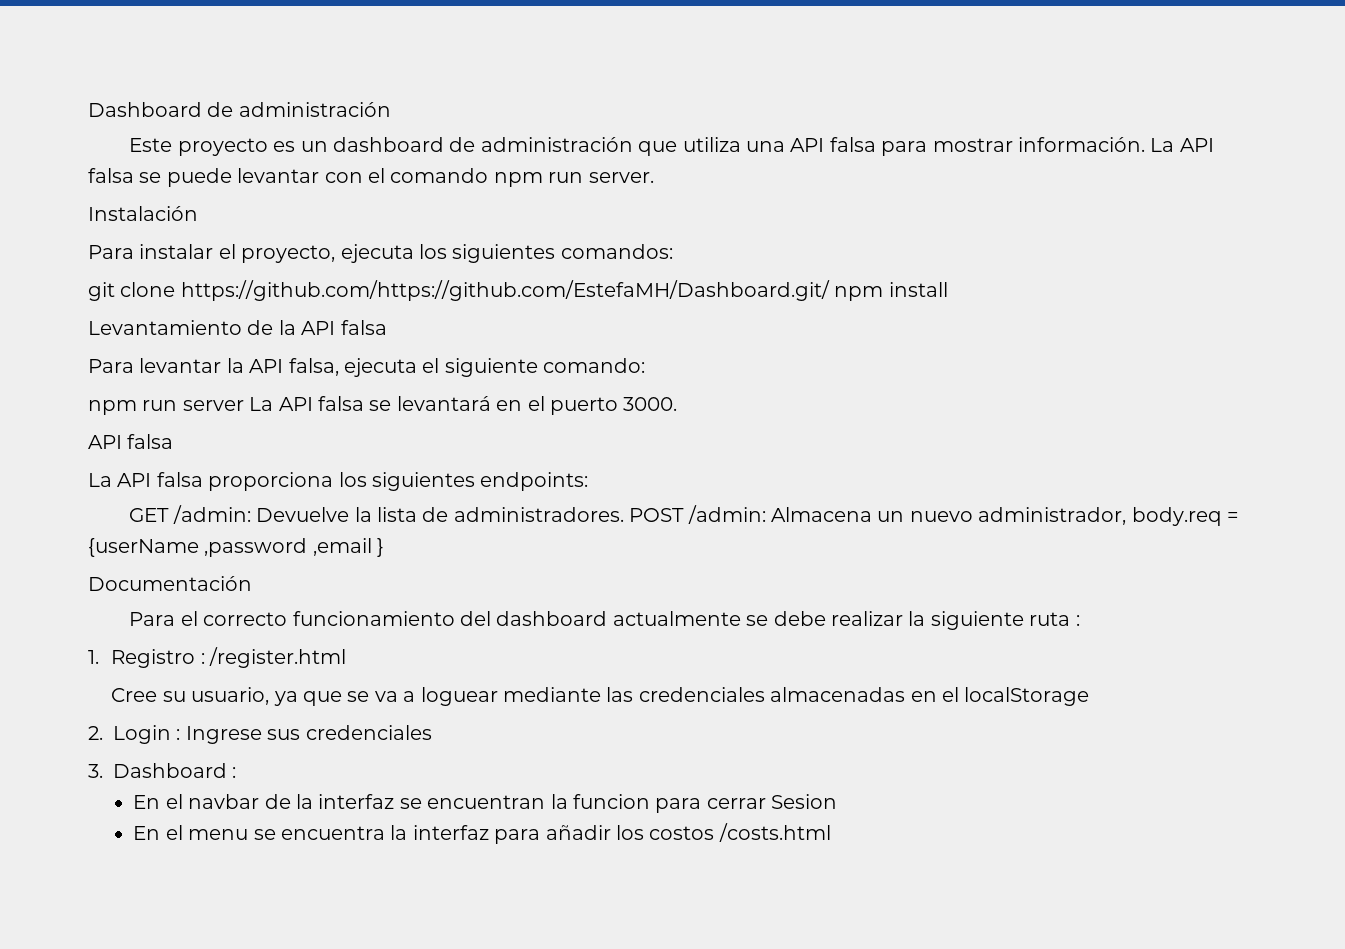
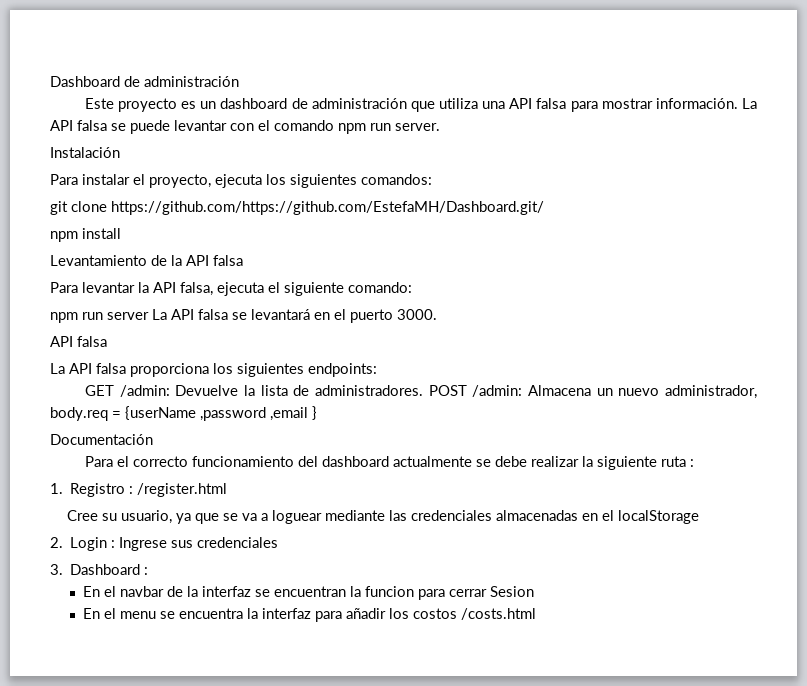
- git clone https://github.com/https://github.com/EstefaMH/Dashboard.git/ npm install
+ git clone https://github.com/https://github.com/EstefaMH/Dashboard.git/
+ npm install

